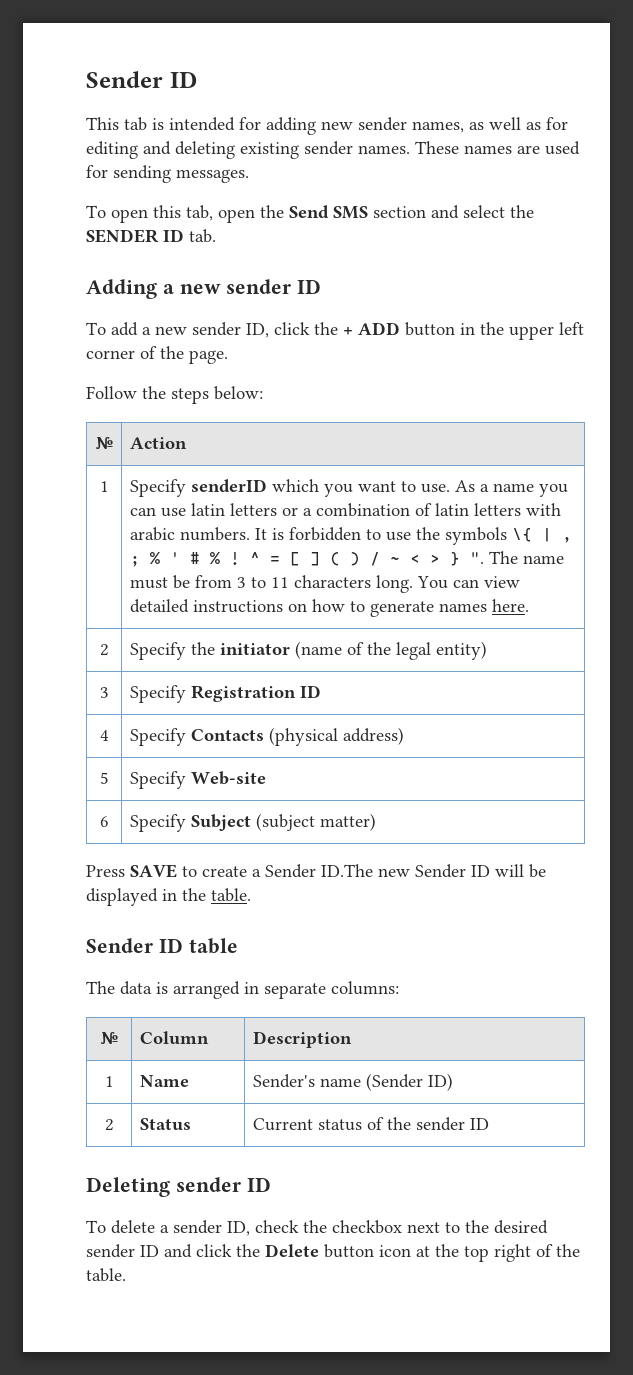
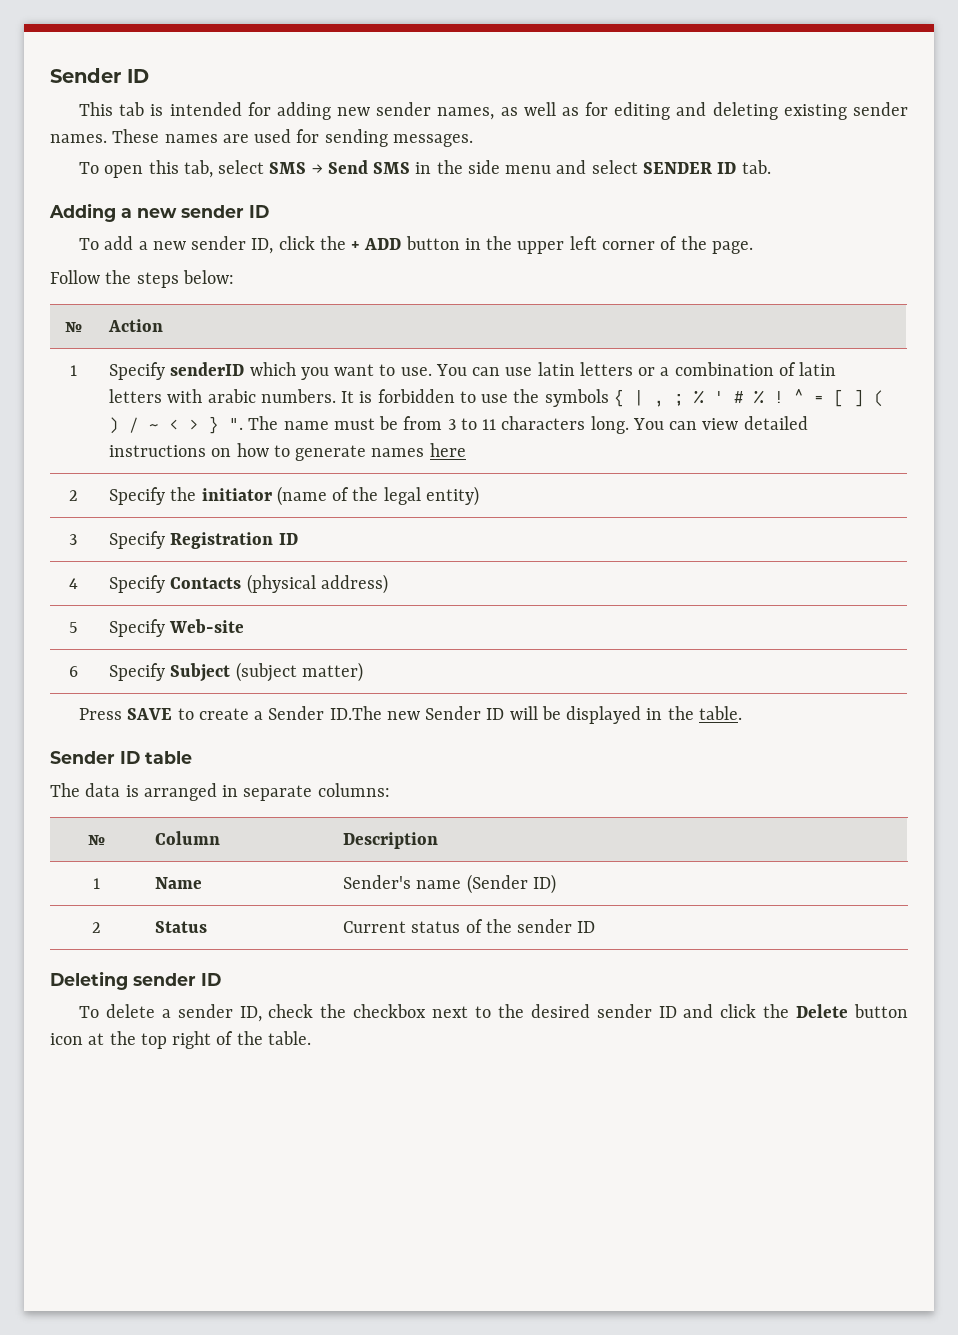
- To open this tab, open the Send SMS section and select the SENDER ID tab.
+ To open this tab, select SMS → Send SMS in the side menu and select SENDER ID tab.
- As a name you can use latin letters or a combination of latin letters with arabic numbers.
+ You can use latin letters or a combination of latin letters with arabic numbers.
- It is forbidden to use the symbols \{ | , ; % ' # % !
+ It is forbidden to use the symbols { | , ; % ' # % !
- You can view detailed instructions on how to generate names here.
+ You can view detailed instructions on how to generate names here

